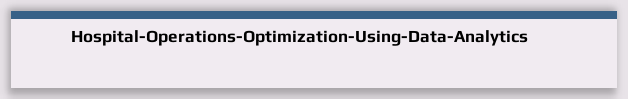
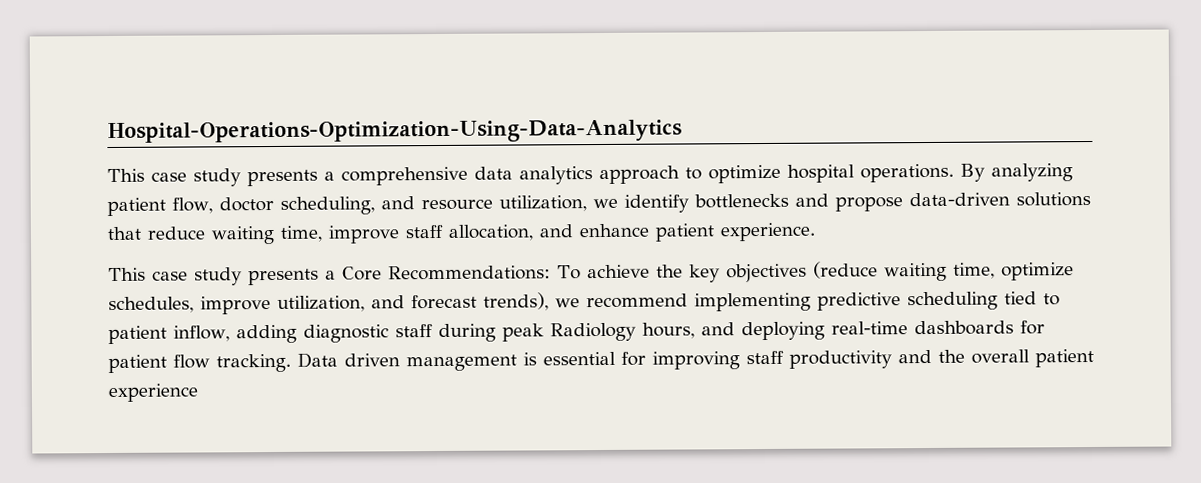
+ This case study presents a comprehensive data analytics approach to optimize hospital operations. By analyzing patient flow, doctor scheduling, and resource utilization, we identify bottlenecks and propose data-driven solutions that reduce waiting time, improve staff allocation, and enhance patient experience.
+ This case study presents a Core Recommendations: To achieve the key objectives (reduce waiting time, optimize schedules, improve utilization, and forecast trends), we recommend implementing predictive scheduling tied to patient inflow, adding diagnostic staff during peak Radiology hours, and deploying real-time dashboards for patient flow tracking. Data driven management is essential for improving staff productivity and the overall patient experience

